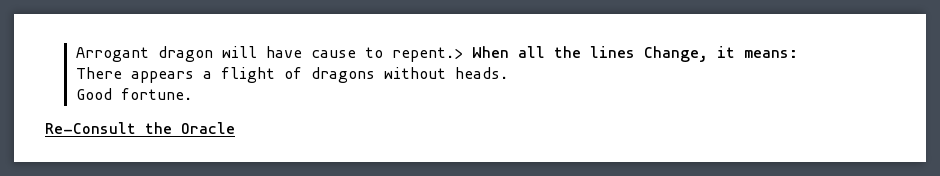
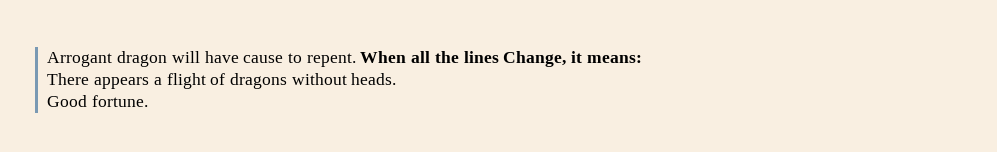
- Arrogant dragon will have cause to repent.> When all the lines Change, it means:
+ Arrogant dragon will have cause to repent. When all the lines Change, it means:
- Re-Consult the Oracle

